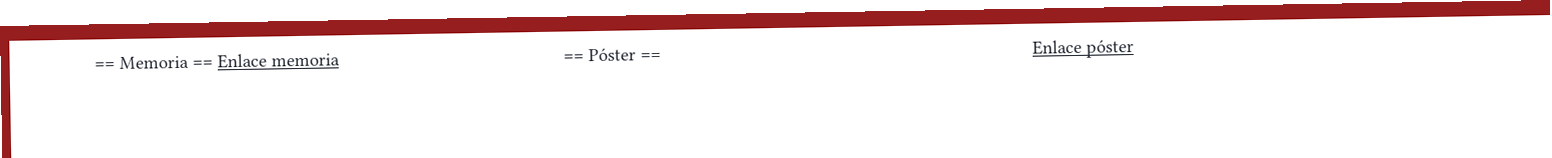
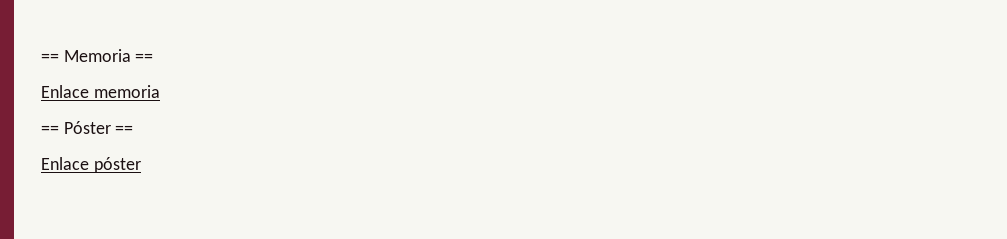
- == Memoria == Enlace memoria
+ == Memoria ==
+ Enlace memoria

